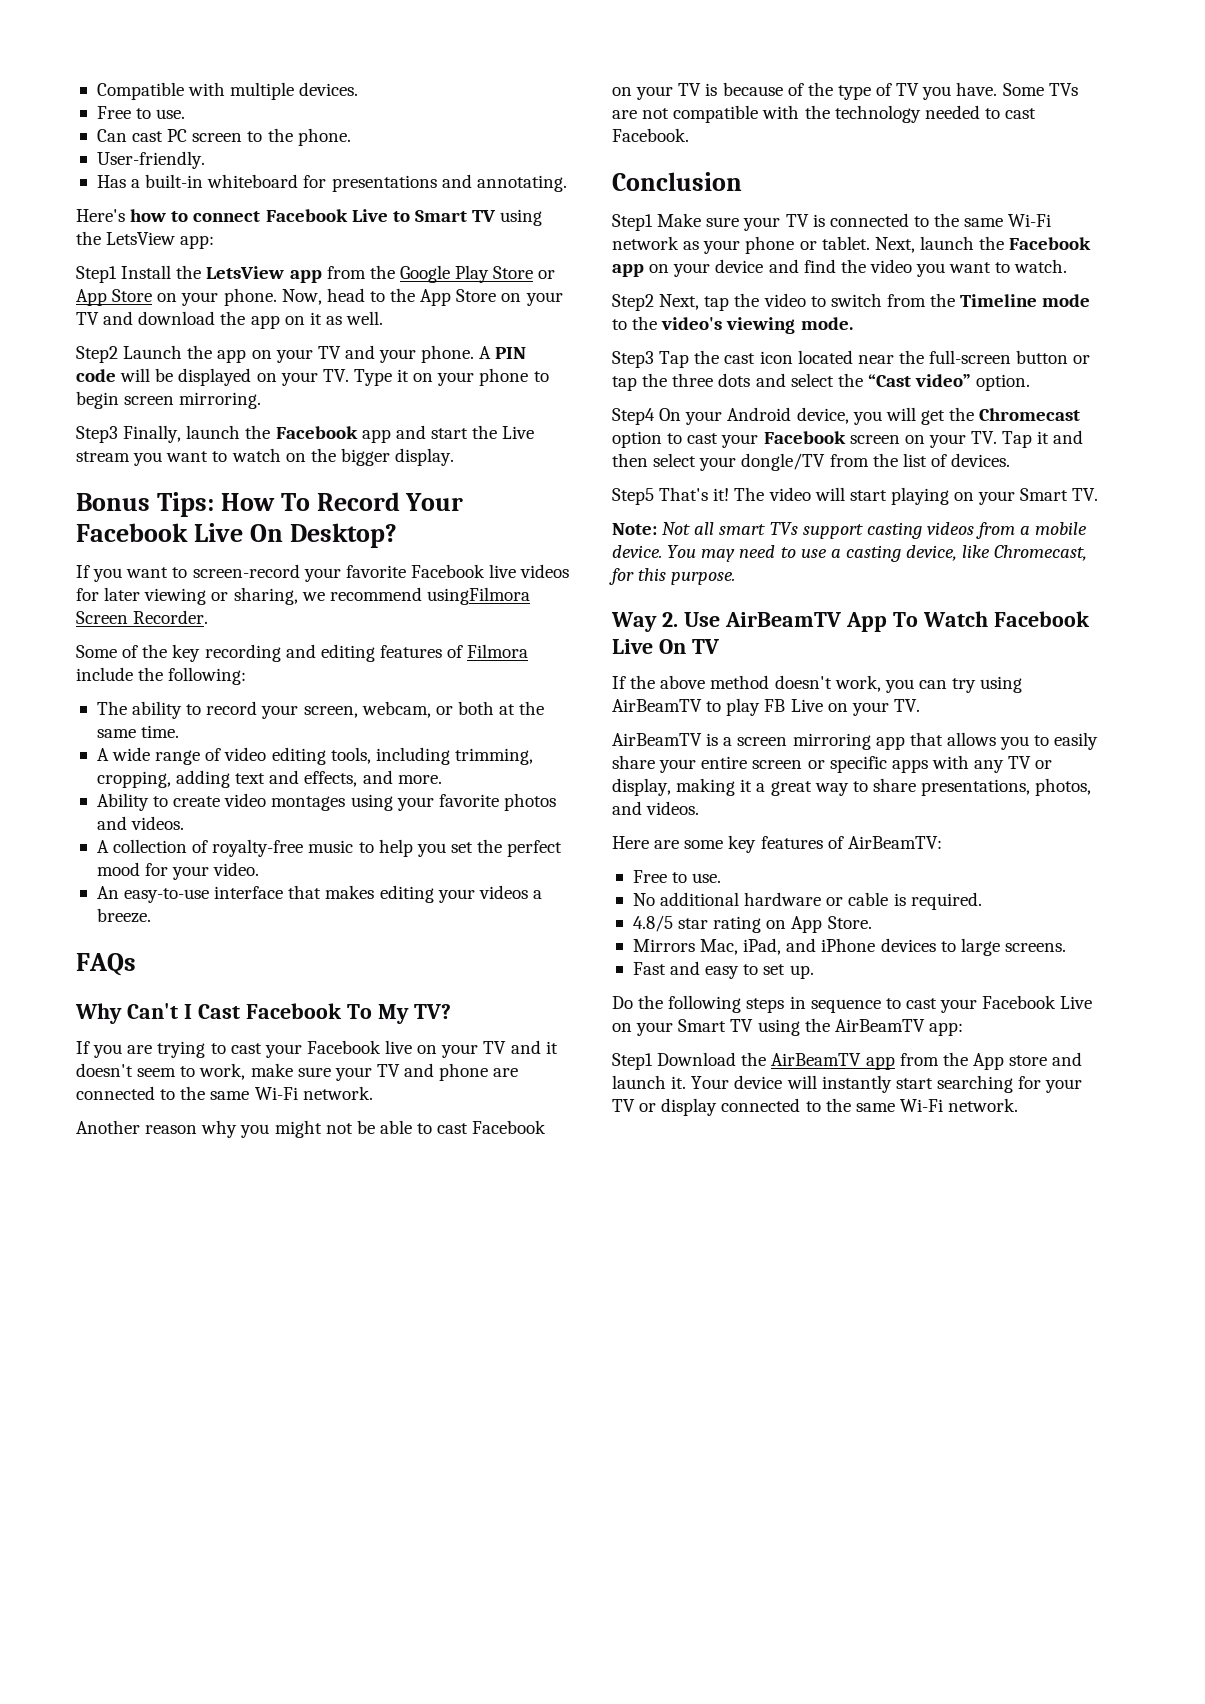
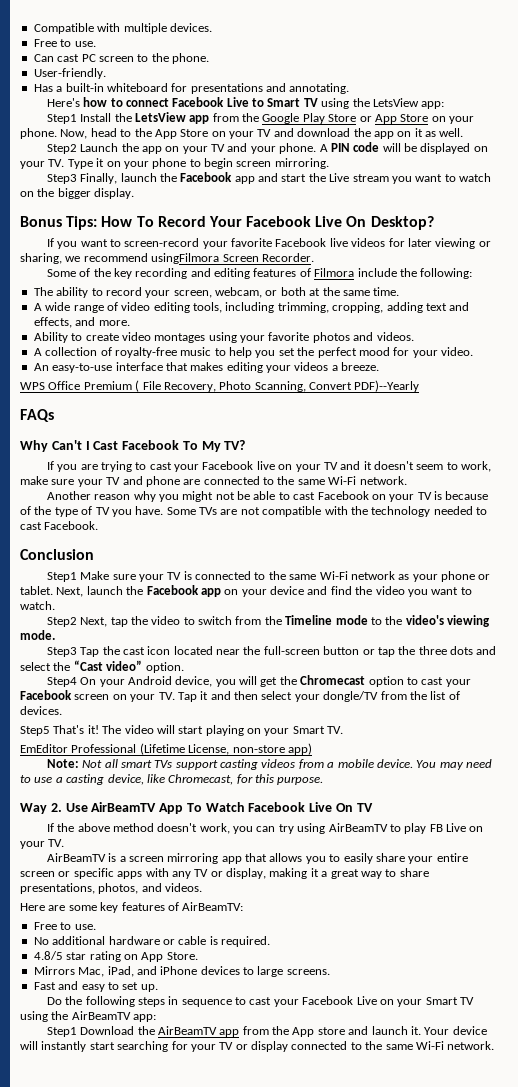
+ WPS Office Premium ( File Recovery, Photo Scanning, Convert PDF)--Yearly
+ EmEditor Professional (Lifetime License, non-store app)

